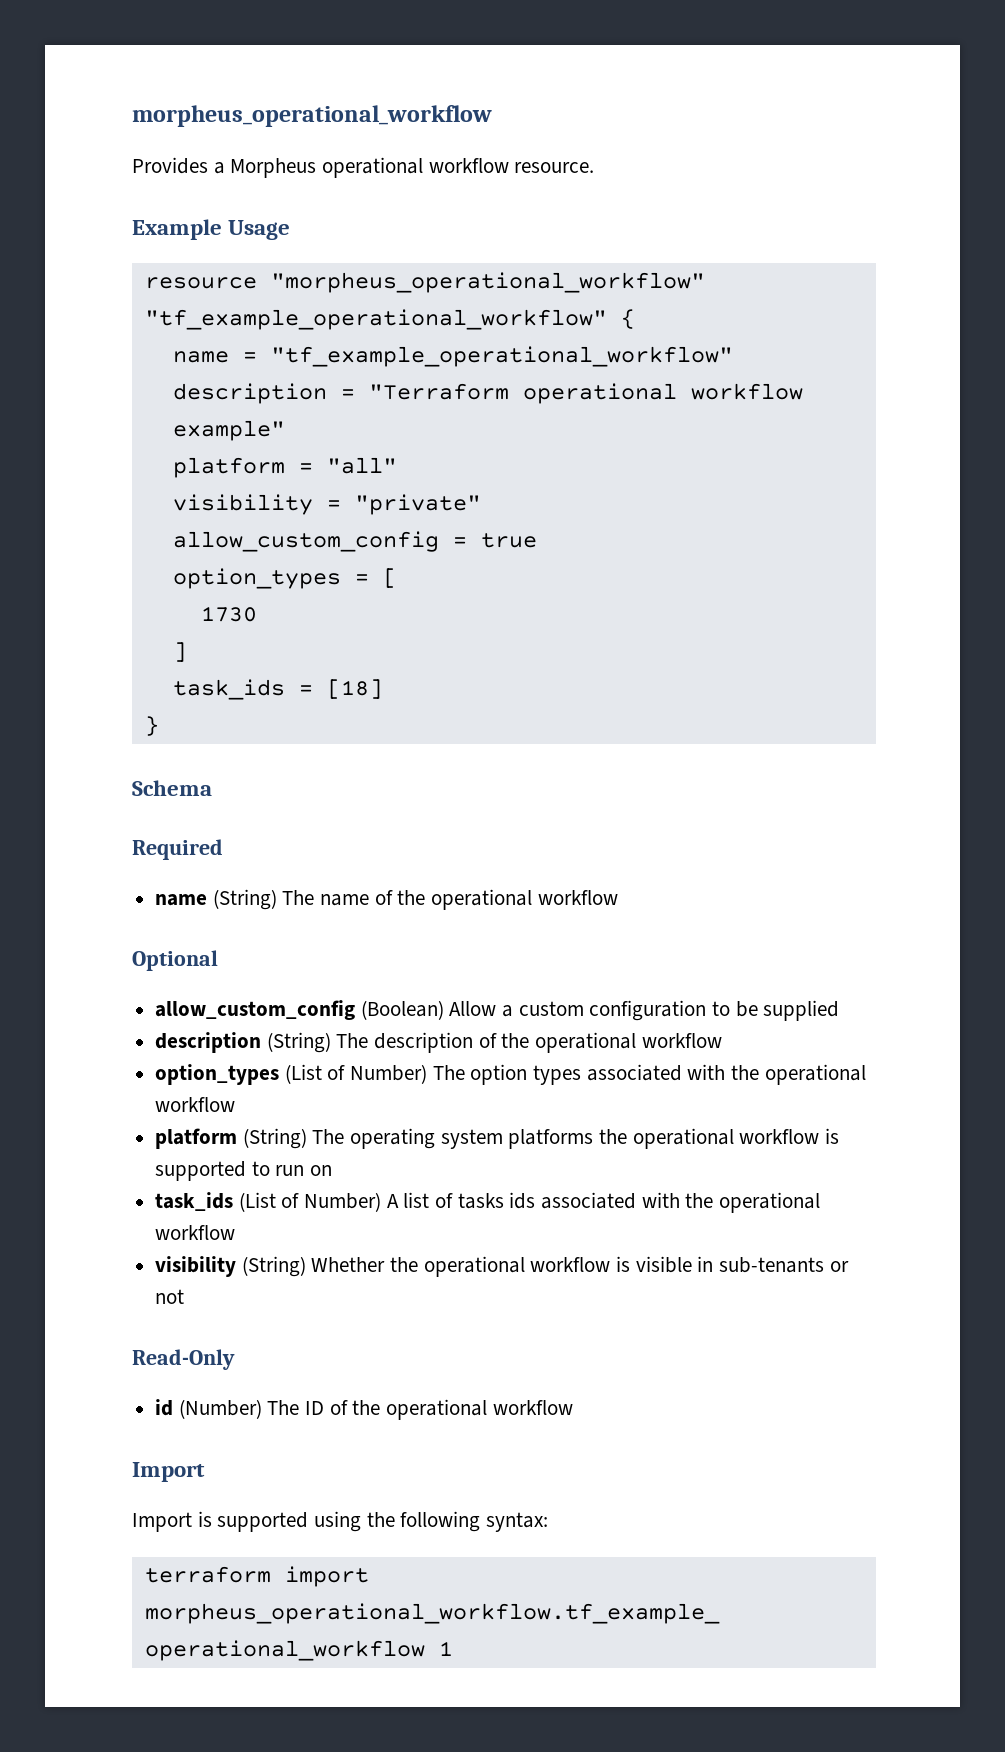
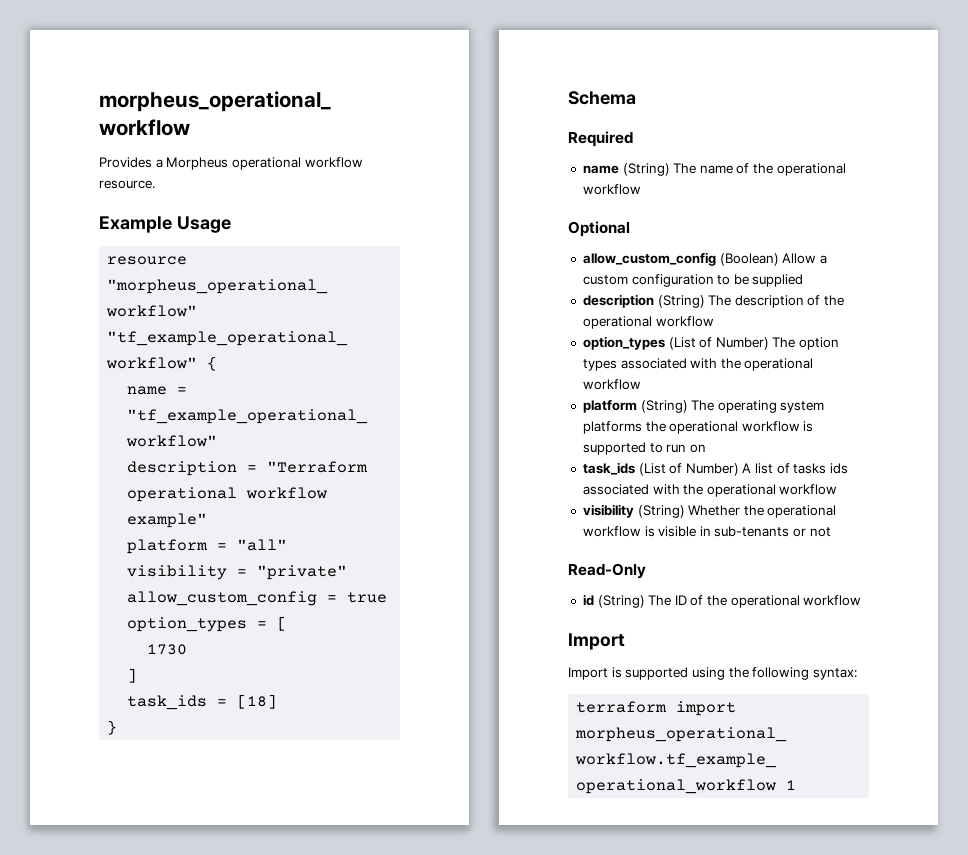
- id (Number) The ID of the operational workflow
+ id (String) The ID of the operational workflow

